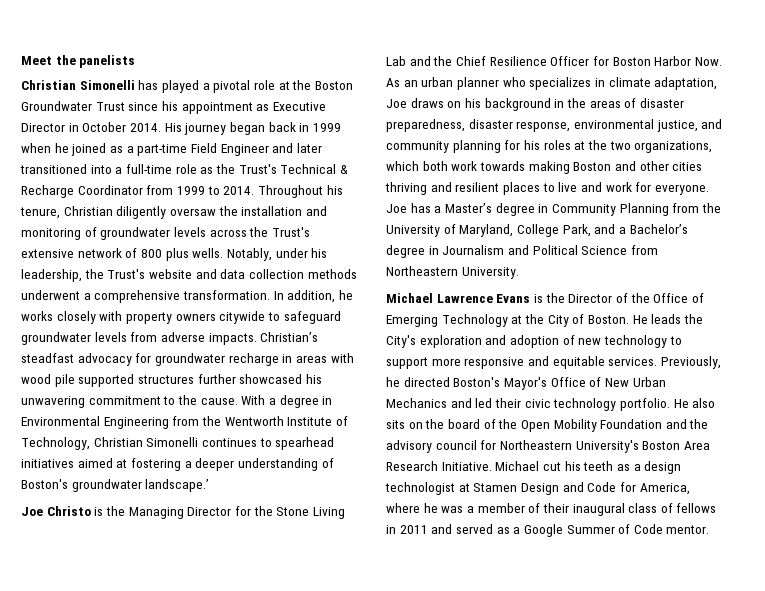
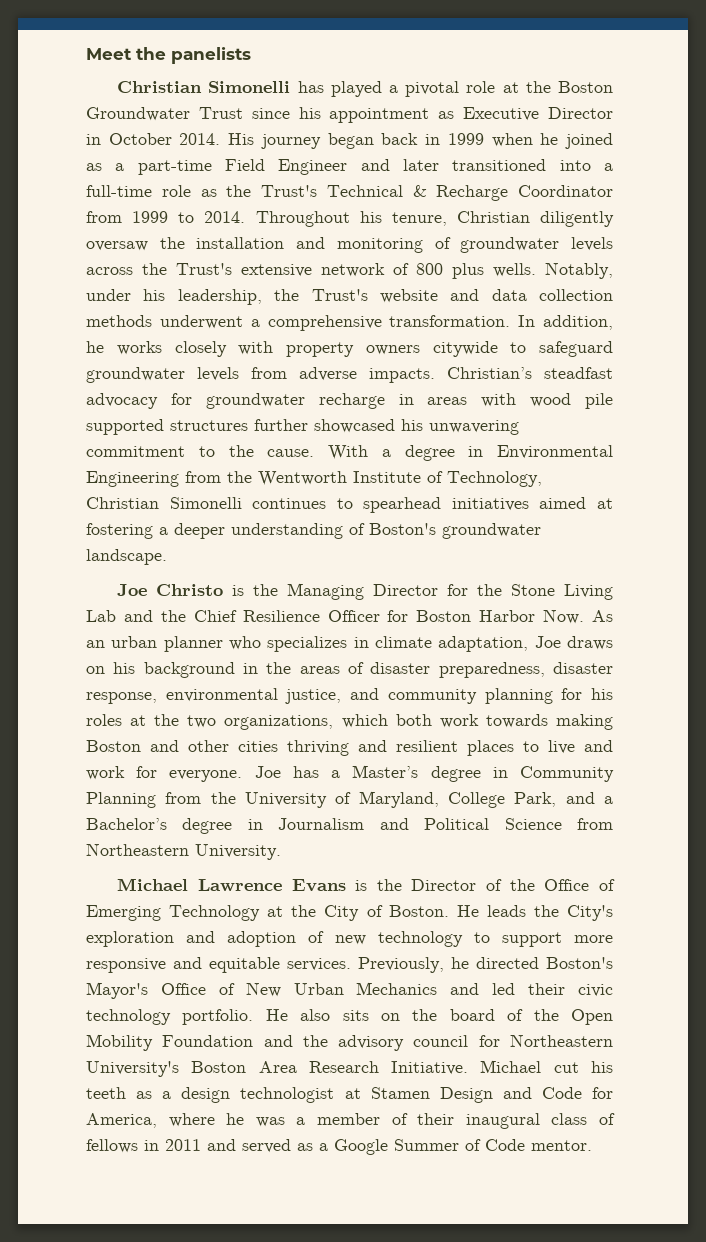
- With a degree in Environmental Engineering from the Wentworth Institute of Technology, Christian Simonelli continues to spearhead initiatives aimed at fostering a deeper understanding of Boston's groundwater landscape.’
+ With a degree in Environmental Engineering from the Wentworth Institute of Technology, Christian Simonelli continues to spearhead initiatives aimed at fostering a deeper understanding of Boston's groundwater landscape.

